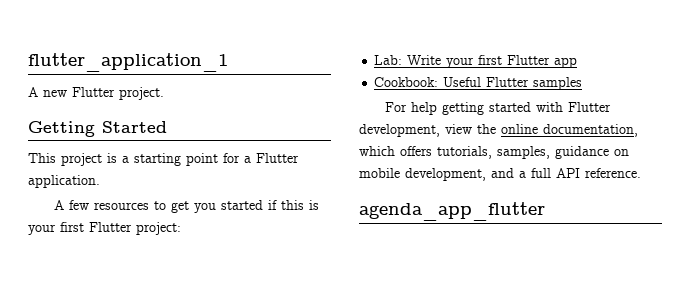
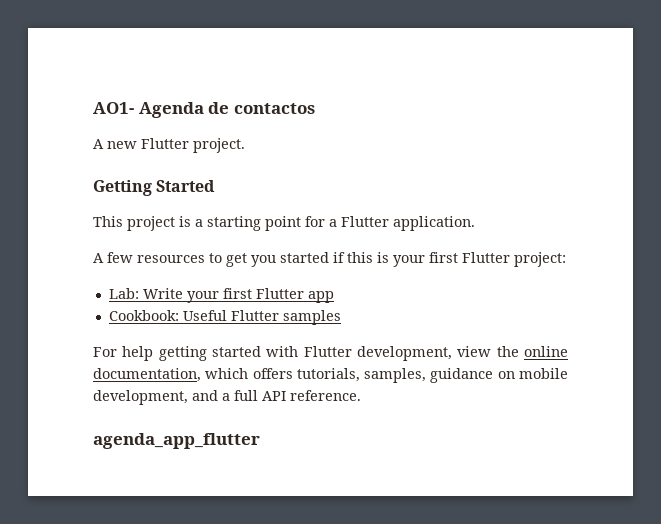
- flutter_application_1
+ AO1- Agenda de contactos

